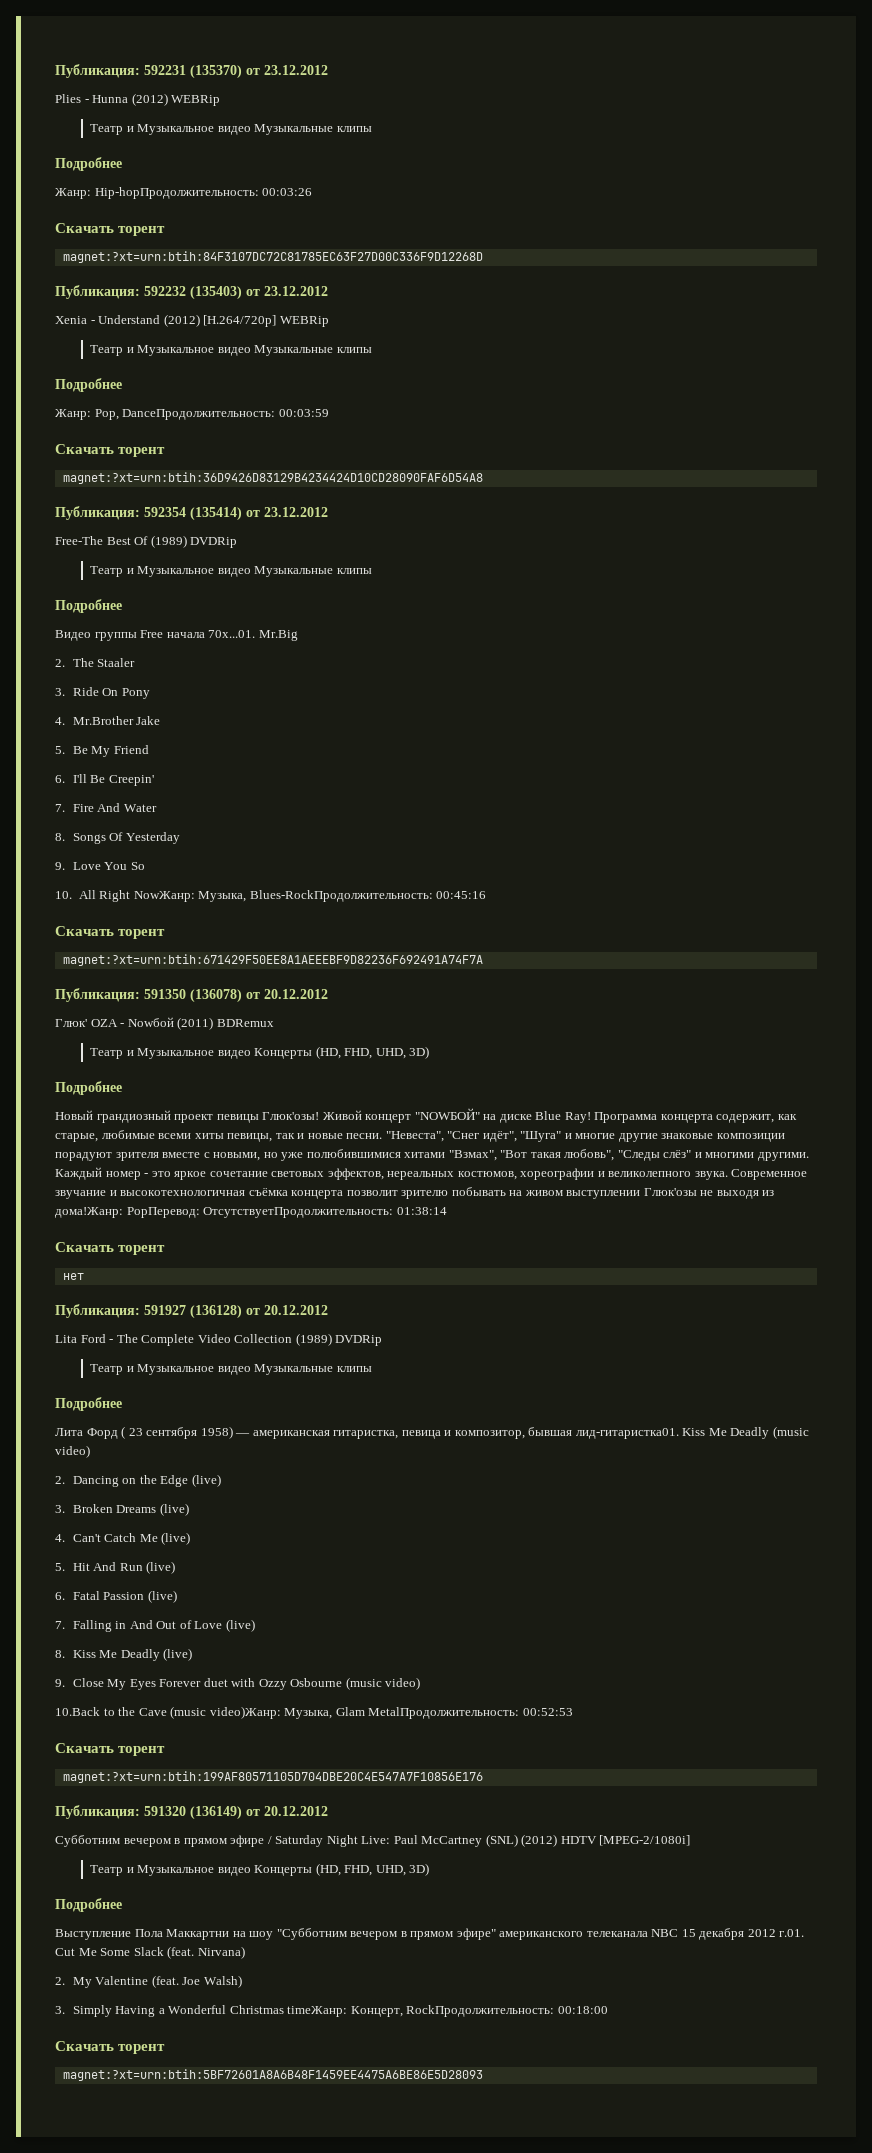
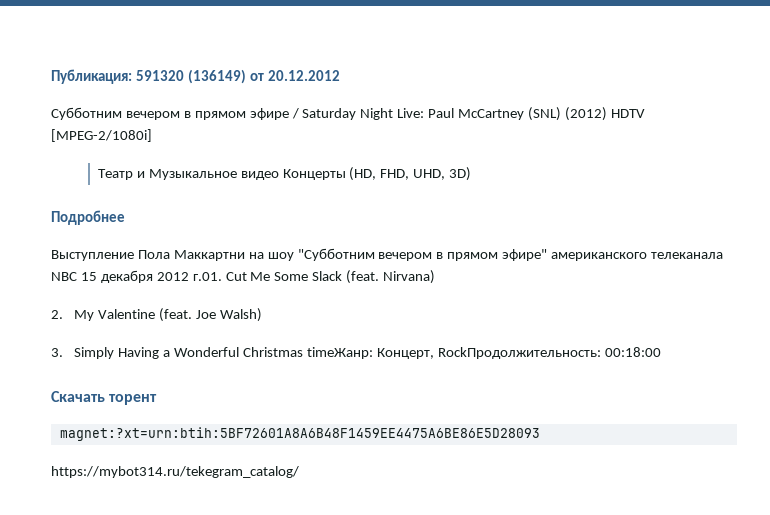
- Публикация: 592231 (135370) от 23.12.2012
- Plies - Hunna (2012) WEBRip
- Театр и Музыкальное видео Музыкальные клипы
- Подробнее
- Жанр: Hip-hopПродолжительность: 00:03:26
- Скачать торент
- magnet:?xt=urn:btih:84F3107DC72C81785EC63F27D00C336F9D12268D
- Публикация: 592232 (135403) от 23.12.2012
- Xenia - Understand (2012) [H.264/720p] WEBRip
- Театр и Музыкальное видео Музыкальные клипы
- Подробнее
- Жанр: Pop, DanceПродолжительность: 00:03:59
- Скачать торент
- magnet:?xt=urn:btih:36D9426D83129B4234424D10CD28090FAF6D54A8
- Публикация: 592354 (135414) от 23.12.2012
- Free-The Best Of (1989) DVDRip
- Театр и Музыкальное видео Музыкальные клипы
- Подробнее
- Видео группы Free начала 70х...01. Mr.Big
- 2. The Staaler
- 3. Ride On Pony
- 4. Mr.Brother Jake
- 5. Be My Friend
- 6. I'll Be Creepin'
- 7. Fire And Water
- 8. Songs Of Yesterday
- 9. Love You So
- 10. All Right NowЖанр: Музыка, Blues-RockПродолжительность: 00:45:16
- Скачать торент
- magnet:?xt=urn:btih:671429F50EE8A1AEEEBF9D82236F692491A74F7A
- Публикация: 591350 (136078) от 20.12.2012
- Глюк' OZA - Nowбой (2011) BDRemux
- Театр и Музыкальное видео Концерты (HD, FHD, UHD, 3D)
- Подробнее
- Новый грандиозный проект певицы Глюк'озы! Живой концерт "NOWБОЙ" на диске Blue Ray! Программа концерта содержит, как старые, любимые всеми хиты певицы, так и новые песни. "Невеста", "Снег идёт", "Шуга" и многие другие знаковые композиции порадуют зрителя вместе с новыми, но уже полюбившимися хитами "Взмах", "Вот такая любовь", "Следы слёз" и многими другими. Каждый номер - это яркое сочетание световых эффектов, нереальных костюмов, хореографии и великолепного звука. Современное звучание и высокотехнологичная съёмка концерта позволит зрителю побывать на живом выступлении Глюк'озы не выходя из дома!Жанр: PopПеревод: ОтсутствуетПродолжительность: 01:38:14
- Скачать торент
- нет
- Публикация: 591927 (136128) от 20.12.2012
- Lita Ford - The Complete Video Collection (1989) DVDRip
- Театр и Музыкальное видео Музыкальные клипы
- Подробнее
- Лита Форд ( 23 сентября 1958) — американская гитаристка, певица и композитор, бывшая лид-гитаристка01. Kiss Me Deadly (music video)
- 2. Dancing on the Edge (live)
- 3. Broken Dreams (live)
- 4. Can't Catch Me (live)
- 5. Hit And Run (live)
- 6. Fatal Passion (live)
- 7. Falling in And Out of Love (live)
- 8. Kiss Me Deadly (live)
- 9. Close My Eyes Forever duet with Ozzy Osbourne (music video)
- 10.Back to the Cave (music video)Жанр: Музыка, Glam MetalПродолжительность: 00:52:53
- Скачать торент
- magnet:?xt=urn:btih:199AF80571105D704DBE20C4E547A7F10856E176
+ https://mybot314.ru/tekegram_catalog/

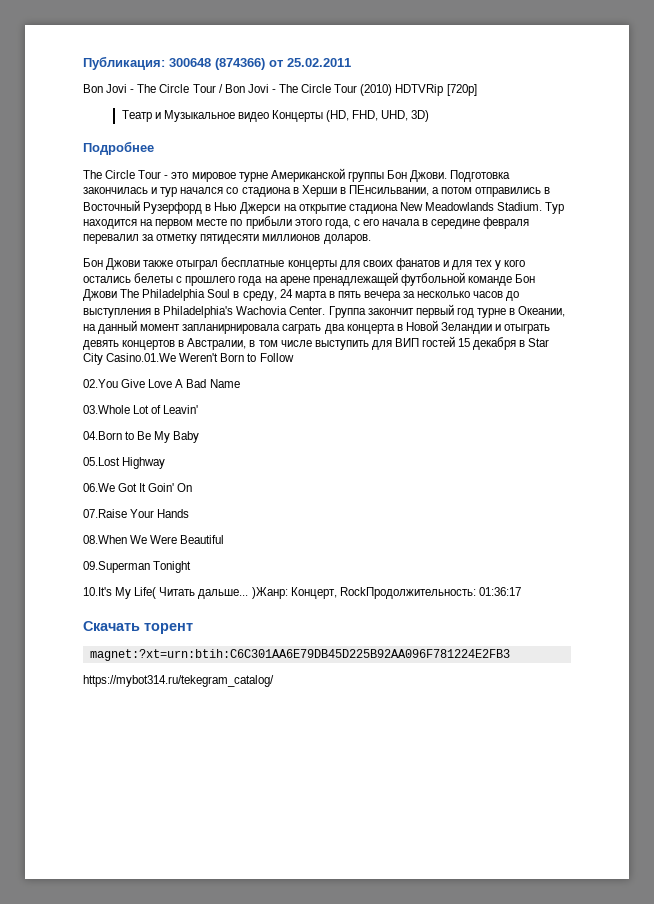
- Публикация: 591320 (136149) от 20.12.2012
- Субботним вечером в прямом эфире / Saturday Night Live: Paul McCartney (SNL) (2012) HDTV [MPEG-2/1080i]
+ Публикация: 300648 (874366) от 25.02.2011
+ Bon Jovi - The Circle Tour / Bon Jovi - The Circle Tour (2010) HDTVRip [720p]
- Выступление Пола Маккартни на шоу "Субботним вечером в прямом эфире" американского телеканала NBC 15 декабря 2012 г.01. Cut Me Some Slack (feat. Nirvana)
- 2. My Valentine (feat. Joe Walsh)
- 3. Simply Having a Wonderful Christmas timeЖанр: Концерт, RockПродолжительность: 00:18:00
+ The Circle Tour - это мировое турне Американской группы Бон Джови. Подготовка закончилась и тур начался со стадиона в Херши в ПЕнсильвании, а потом отправились в Восточный Рузерфорд в Нью Джерси на открытие стадиона New Meadowlands Stadium. Тур находится на первом месте по прибыли этого года, с его начала в середине февраля перевалил за отметку пятидесяти миллионов доларов.
+ Бон Джови также отыграл бесплатные концерты для своих фанатов и для тех у кого остались белеты с прошлего года на арене пренадлежащей футбольной команде Бон Джови The Philadelphia Soul в среду, 24 марта в пять вечера за несколько часов до выступления в Philadelphia's Wachovia Center. Группа закончит первый год турне в Океании, на данный момент запланирнировала саграть два концерта в Новой Зеландии и отыграть девять концертов в Австралии, в том числе выступить для ВИП гостей 15 декабря в Star City Casino.01.We Weren't Born to Follow
+ 02.You Give Love A Bad Name
+ 03.Whole Lot of Leavin'
+ 04.Born to Be My Baby
+ 05.Lost Highway
+ 06.We Got It Goin' On
+ 07.Raise Your Hands
+ 08.When We Were Beautiful
+ 09.Superman Tonight
+ 10.It's My Life( Читать дальше... )Жанр: Концерт, RockПродолжительность: 01:36:17
- magnet:?xt=urn:btih:5BF72601A8A6B48F1459EE4475A6BE86E5D28093
+ magnet:?xt=urn:btih:C6C301AA6E79DB45D225B92AA096F781224E2FB3

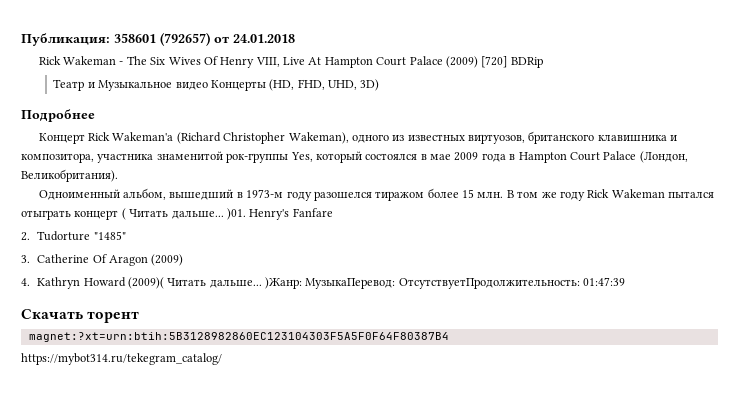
- Публикация: 300648 (874366) от 25.02.2011
- Bon Jovi - The Circle Tour / Bon Jovi - The Circle Tour (2010) HDTVRip [720p]
+ Публикация: 358601 (792657) от 24.01.2018
+ Rick Wakeman - The Six Wives Of Henry VIII, Live At Hampton Court Palace (2009) [720] BDRip
- The Circle Tour - это мировое турне Американской группы Бон Джови. Подготовка закончилась и тур начался со стадиона в Херши в ПЕнсильвании, а потом отправились в Восточный Рузерфорд в Нью Джерси на открытие стадиона New Meadowlands Stadium. Тур находится на первом месте по прибыли этого года, с его начала в середине февраля перевалил за отметку пятидесяти миллионов доларов.
- Бон Джови также отыграл бесплатные концерты для своих фанатов и для тех у кого остались белеты с прошлего года на арене пренадлежащей футбольной команде Бон Джови The Philadelphia Soul в среду, 24 марта в пять вечера за несколько часов до выступления в Philadelphia's Wachovia Center. Группа закончит первый год турне в Океании, на данный момент запланирнировала саграть два концерта в Новой Зеландии и отыграть девять концертов в Австралии, в том числе выступить для ВИП гостей 15 декабря в Star City Casino.01.We Weren't Born to Follow
- 02.You Give Love A Bad Name
- 03.Whole Lot of Leavin'
- 04.Born to Be My Baby
- 05.Lost Highway
- 06.We Got It Goin' On
- 07.Raise Your Hands
- 08.When We Were Beautiful
- 09.Superman Tonight
- 10.It's My Life( Читать дальше... )Жанр: Концерт, RockПродолжительность: 01:36:17
+ Концерт Rick Wakeman'a (Richard Christopher Wakeman), одного из известных виртуозов, британского клавишника и композитора, участника знаменитой рок-группы Yes, который состоялся в мае 2009 года в Hampton Court Palace (Лондон, Великобритания).
+ Одноименный альбом, вышедший в 1973-м году разошелся тиражом более 15 млн. В том же году Rick Wakeman пытался отыграть концерт ( Читать дальше... )01. Henry's Fanfare
+ 2. Tudorture "1485"
+ 3. Catherine Of Aragon (2009)
+ 4. Kathryn Howard (2009)( Читать дальше... )Жанр: МузыкаПеревод: ОтсутствуетПродолжительность: 01:47:39
- magnet:?xt=urn:btih:C6C301AA6E79DB45D225B92AA096F781224E2FB3
+ magnet:?xt=urn:btih:5B3128982860EC123104303F5A5F0F64F80387B4

